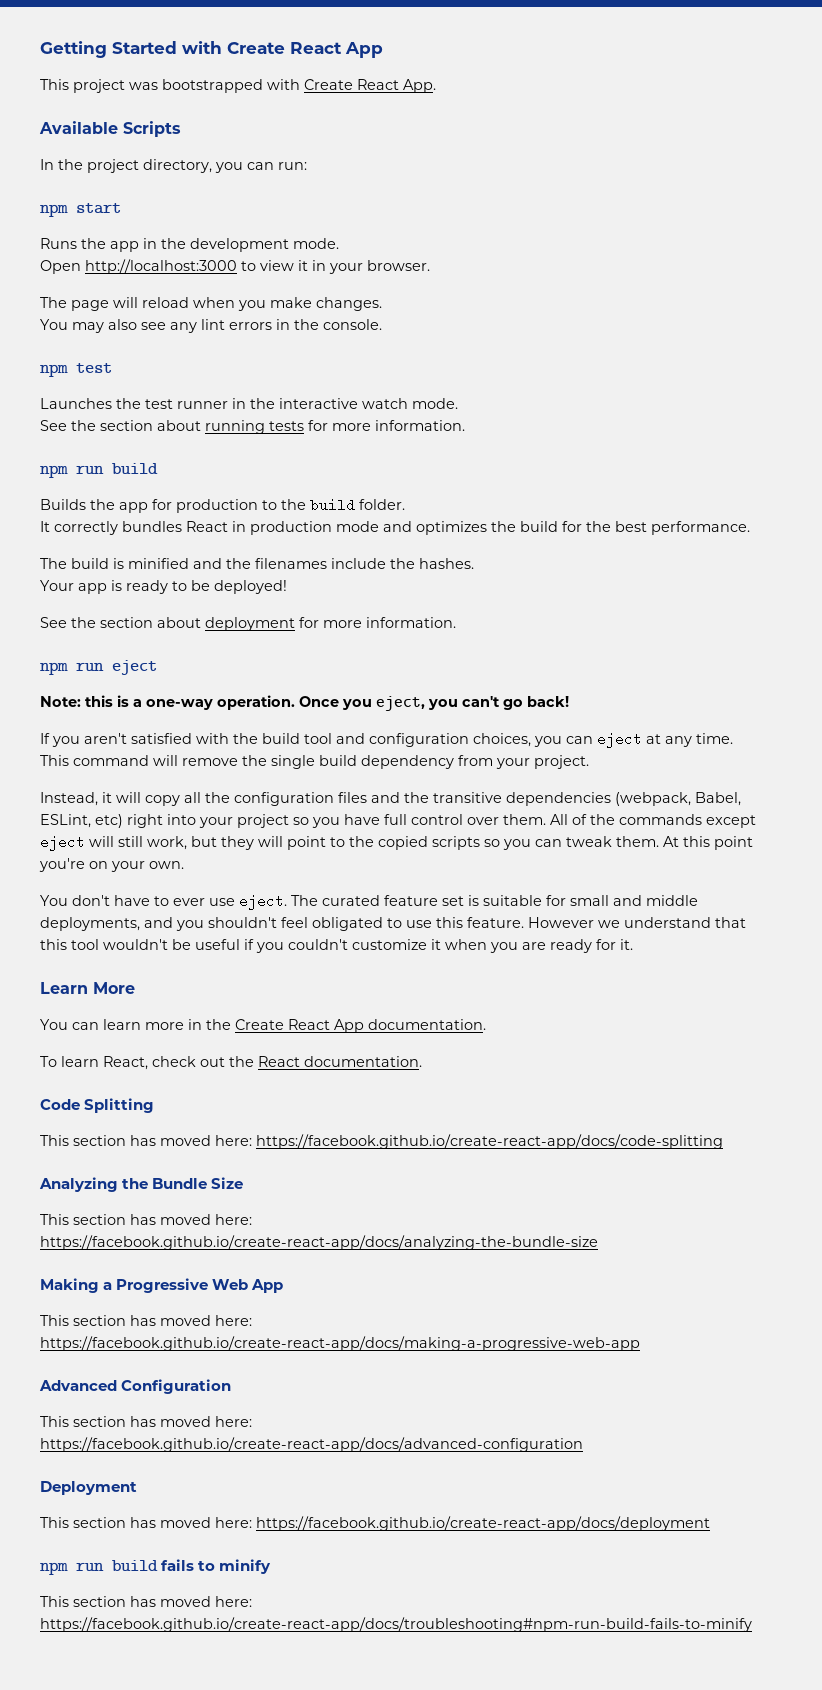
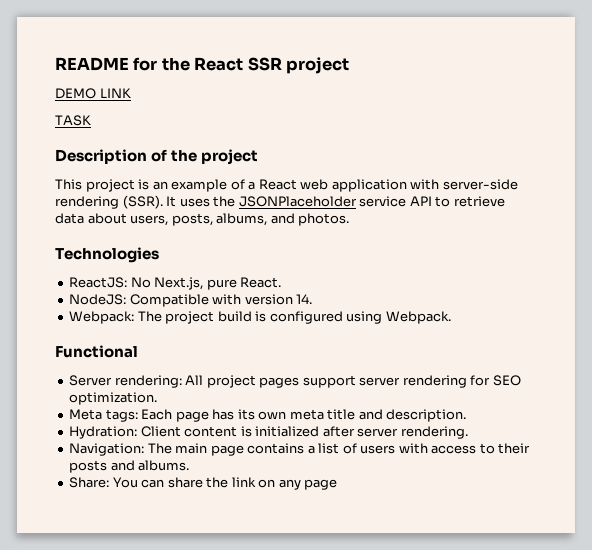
- Getting Started with Create React App
- This project was bootstrapped with Create React App.
- Available Scripts
- In the project directory, you can run:
- npm start
- Runs the app in the development mode.
- Open http://localhost:3000 to view it in your browser.
- The page will reload when you make changes.
- You may also see any lint errors in the console.
- npm test
- Launches the test runner in the interactive watch mode.
- See the section about running tests for more information.
- npm run build
- Builds the app for production to the build folder.
- It correctly bundles React in production mode and optimizes the build for the best performance.
- The build is minified and the filenames include the hashes.
- Your app is ready to be deployed!
- See the section about deployment for more information.
- npm run eject
- Note: this is a one-way operation. Once you eject, you can't go back!
- If you aren't satisfied with the build tool and configuration choices, you can eject at any time. This command will remove the single build dependency from your project.
- Instead, it will copy all the configuration files and the transitive dependencies (webpack, Babel, ESLint, etc) right into your project so you have full control over them. All of the commands except eject will still work, but they will point to the copied scripts so you can tweak them. At this point you're on your own.
- You don't have to ever use eject. The curated feature set is suitable for small and middle deployments, and you shouldn't feel obligated to use this feature. However we understand that this tool wouldn't be useful if you couldn't customize it when you are ready for it.
- Learn More
- You can learn more in the Create React App documentation.
- To learn React, check out the React documentation.
- Code Splitting
- This section has moved here: https://facebook.github.io/create-react-app/docs/code-splitting
- Analyzing the Bundle Size
- This section has moved here: https://facebook.github.io/create-react-app/docs/analyzing-the-bundle-size
- Making a Progressive Web App
- This section has moved here: https://facebook.github.io/create-react-app/docs/making-a-progressive-web-app
- Advanced Configuration
- This section has moved here: https://facebook.github.io/create-react-app/docs/advanced-configuration
- Deployment
- This section has moved here: https://facebook.github.io/create-react-app/docs/deployment
- npm run build fails to minify
- This section has moved here: https://facebook.github.io/create-react-app/docs/troubleshooting#npm-run-build-fails-to-minify
+ README for the React SSR project
+ DEMO LINK
+ TASK
+ Description of the project
+ This project is an example of a React web application with server-side rendering (SSR). It uses the JSONPlaceholder service API to retrieve data about users, posts, albums, and photos.
+ Technologies
+ ReactJS: No Next.js, pure React.
+ NodeJS: Compatible with version 14.
+ Webpack: The project build is configured using Webpack.
+ Functional
+ Server rendering: All project pages support server rendering for SEO optimization.
+ Meta tags: Each page has its own meta title and description.
+ Hydration: Client content is initialized after server rendering.
+ Navigation: The main page contains a list of users with access to their posts and albums.
+ Share: You can share the link on any page

